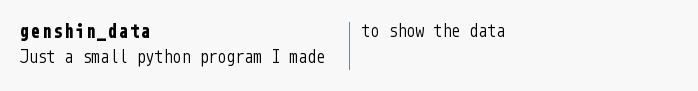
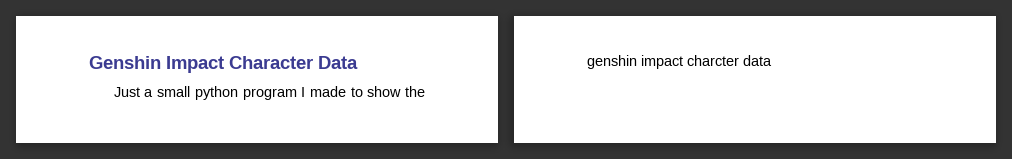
- genshin_data
+ Genshin Impact Character Data
- Just a small python program I made to show the data
+ Just a small python program I made to show the genshin impact charcter data

